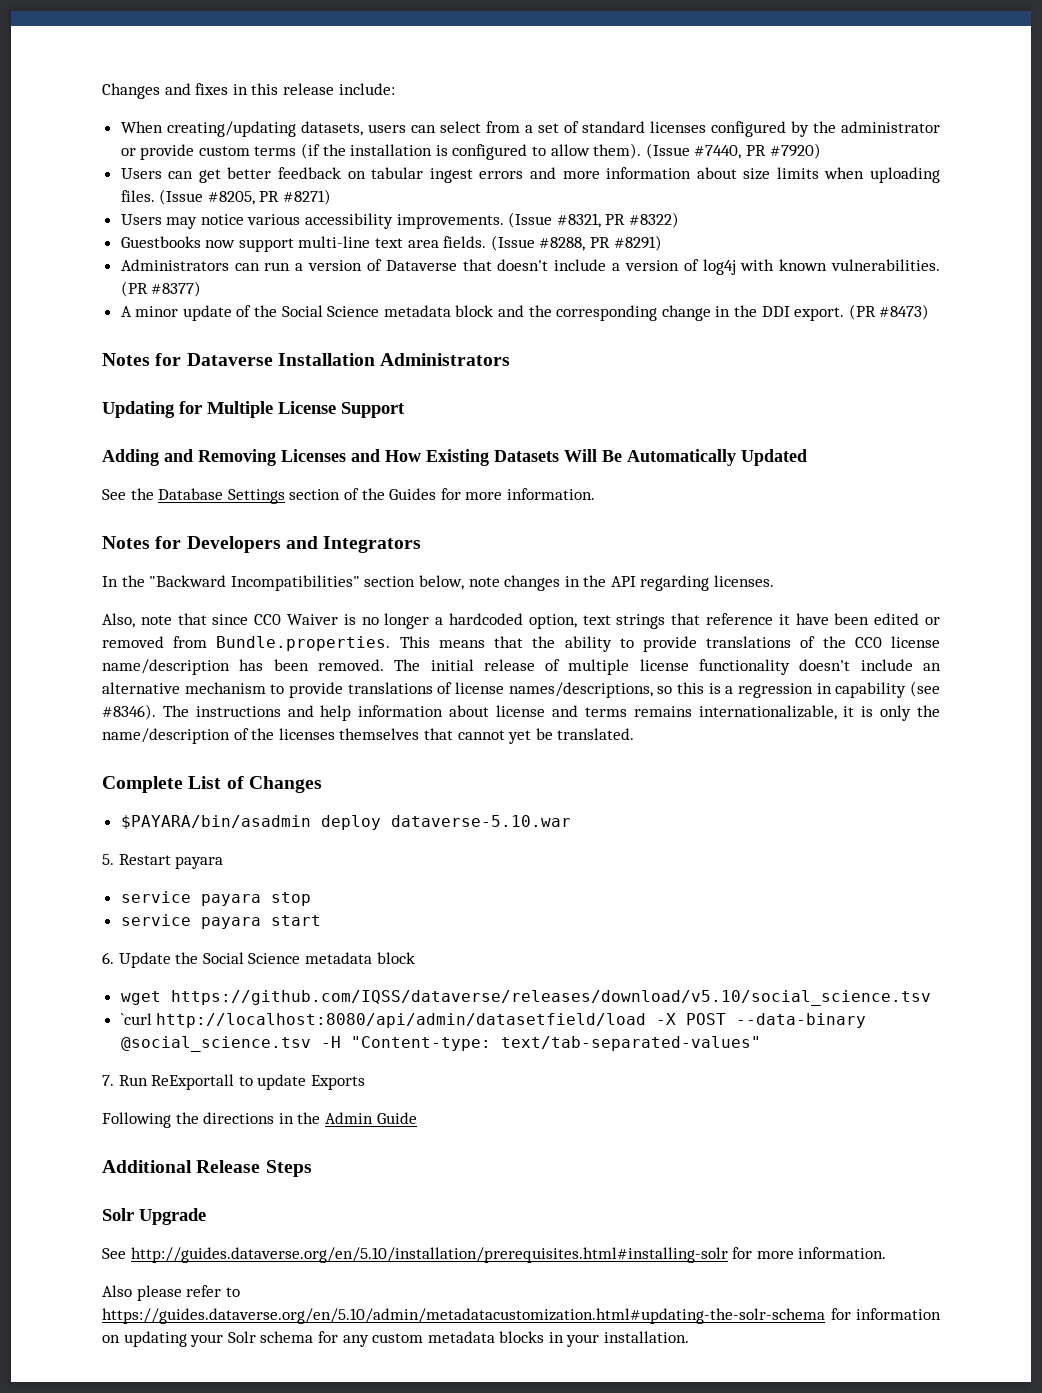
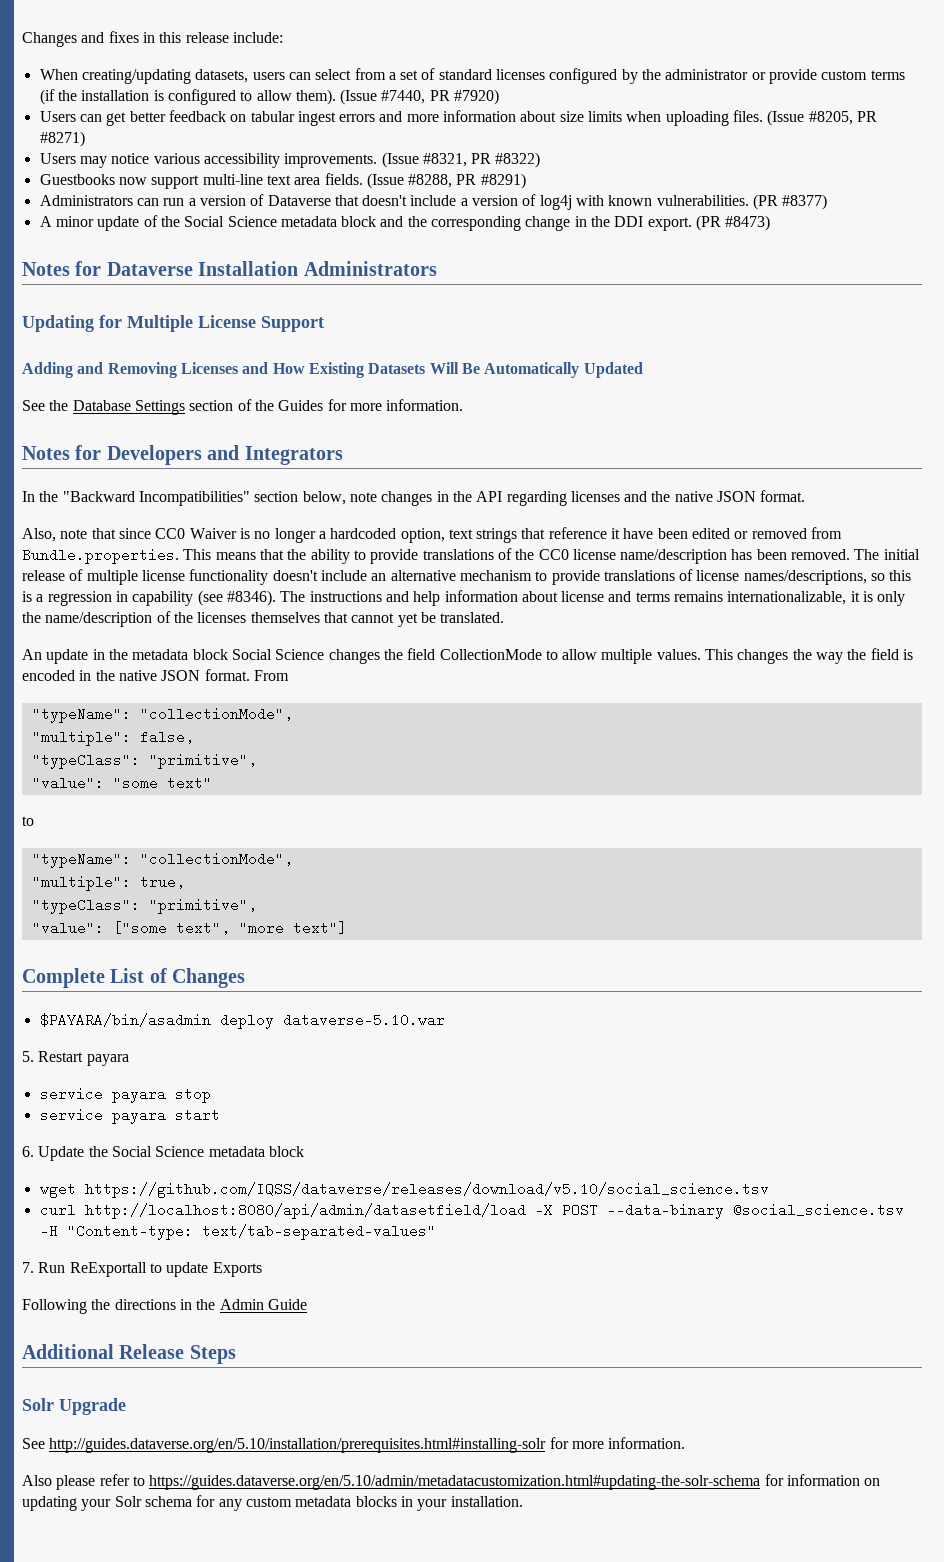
- In the "Backward Incompatibilities" section below, note changes in the API regarding licenses.
+ In the "Backward Incompatibilities" section below, note changes in the API regarding licenses and the native JSON format.
+ An update in the metadata block Social Science changes the field CollectionMode to allow multiple values. This changes the way the field is encoded in the native JSON format. From
+ "typeName": "collectionMode",
+ "multiple": false,
+ "typeClass": "primitive",
+ "value": "some text"
+ to
+ "typeName": "collectionMode",
+ "multiple": true,
+ "typeClass": "primitive",
+ "value": ["some text", "more text"]
- `curl http://localhost:8080/api/admin/datasetfield/load -X POST --data-binary @social_science.tsv -H "Content-type: text/tab-separated-values"
+ curl http://localhost:8080/api/admin/datasetfield/load -X POST --data-binary @social_science.tsv -H "Content-type: text/tab-separated-values"

